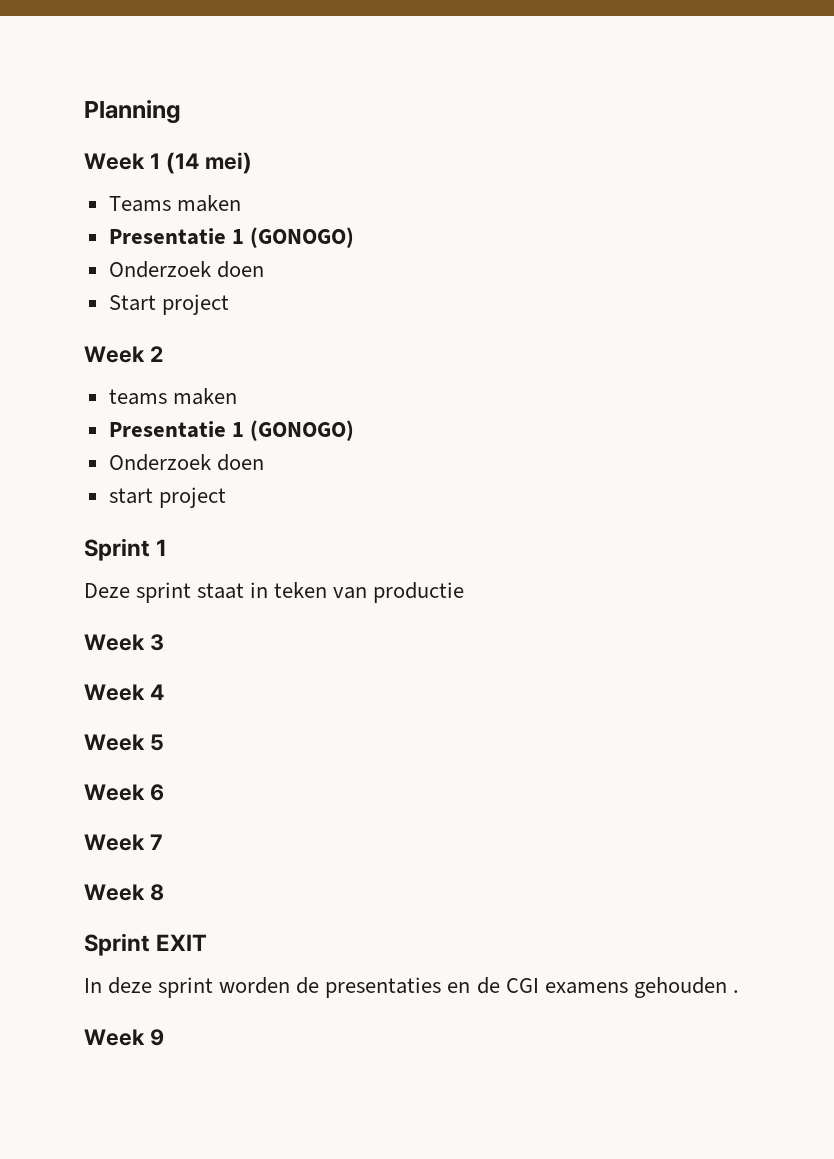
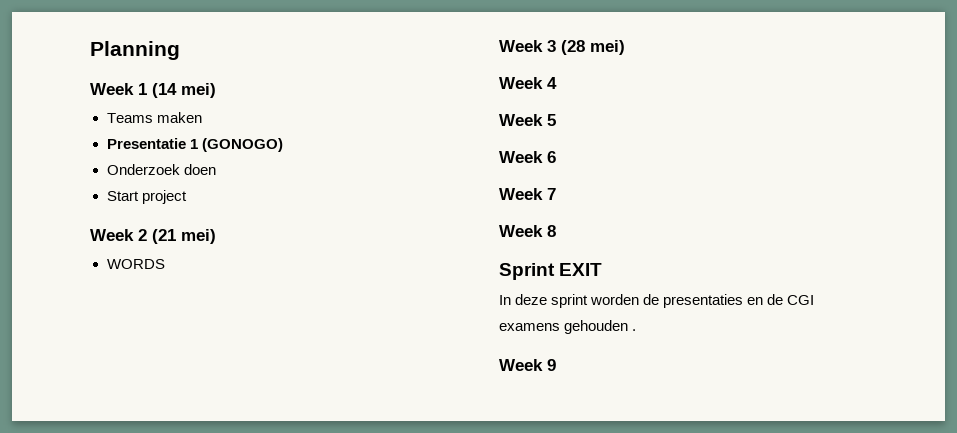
- Week 2
- teams maken
- Presentatie 1 (GONOGO)
- Onderzoek doen
- start project
- Sprint 1
- Deze sprint staat in teken van productie
+ Week 2 (21 mei)
+ WORDS
- Week 3
+ Week 3 (28 mei)

